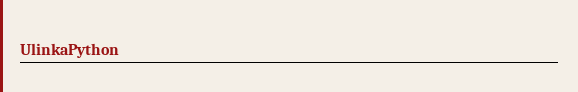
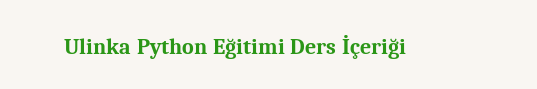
- UlinkaPython
+ Ulinka Python Eğitimi Ders İçeriği

